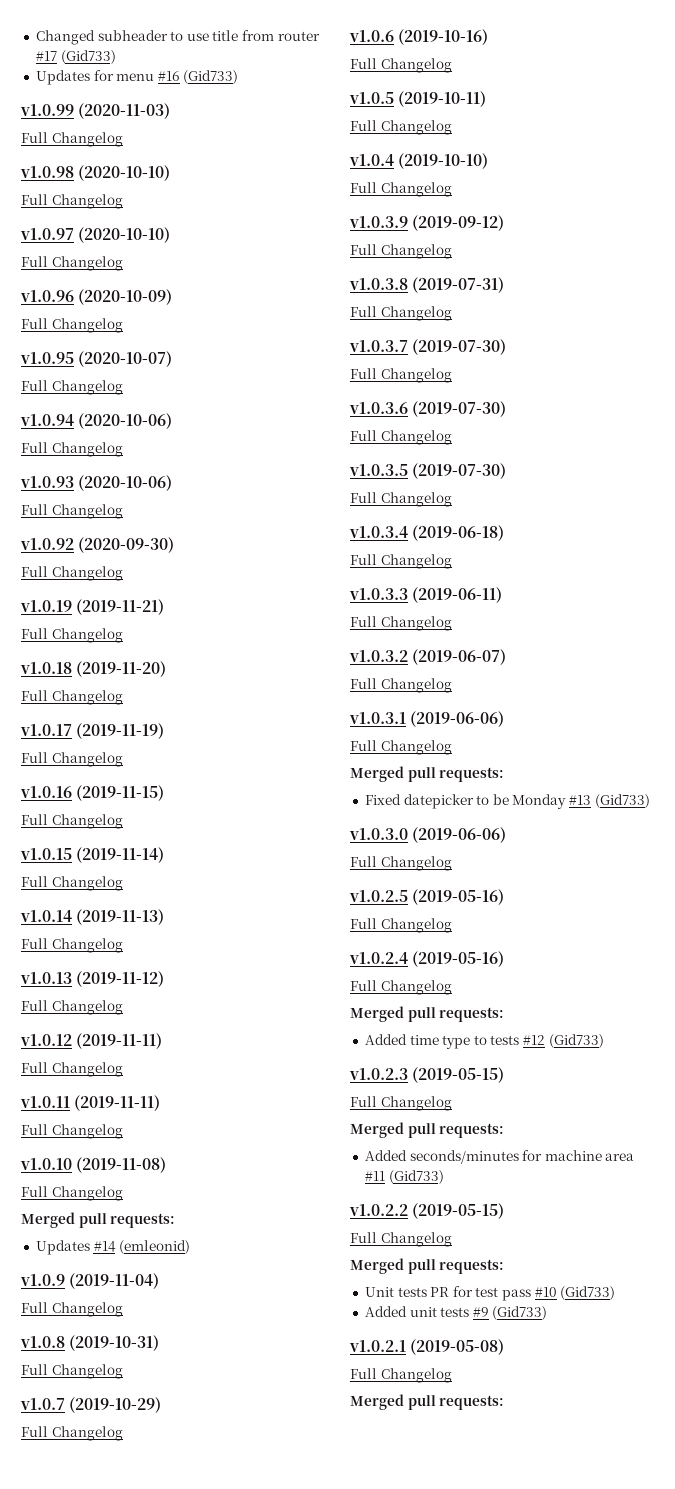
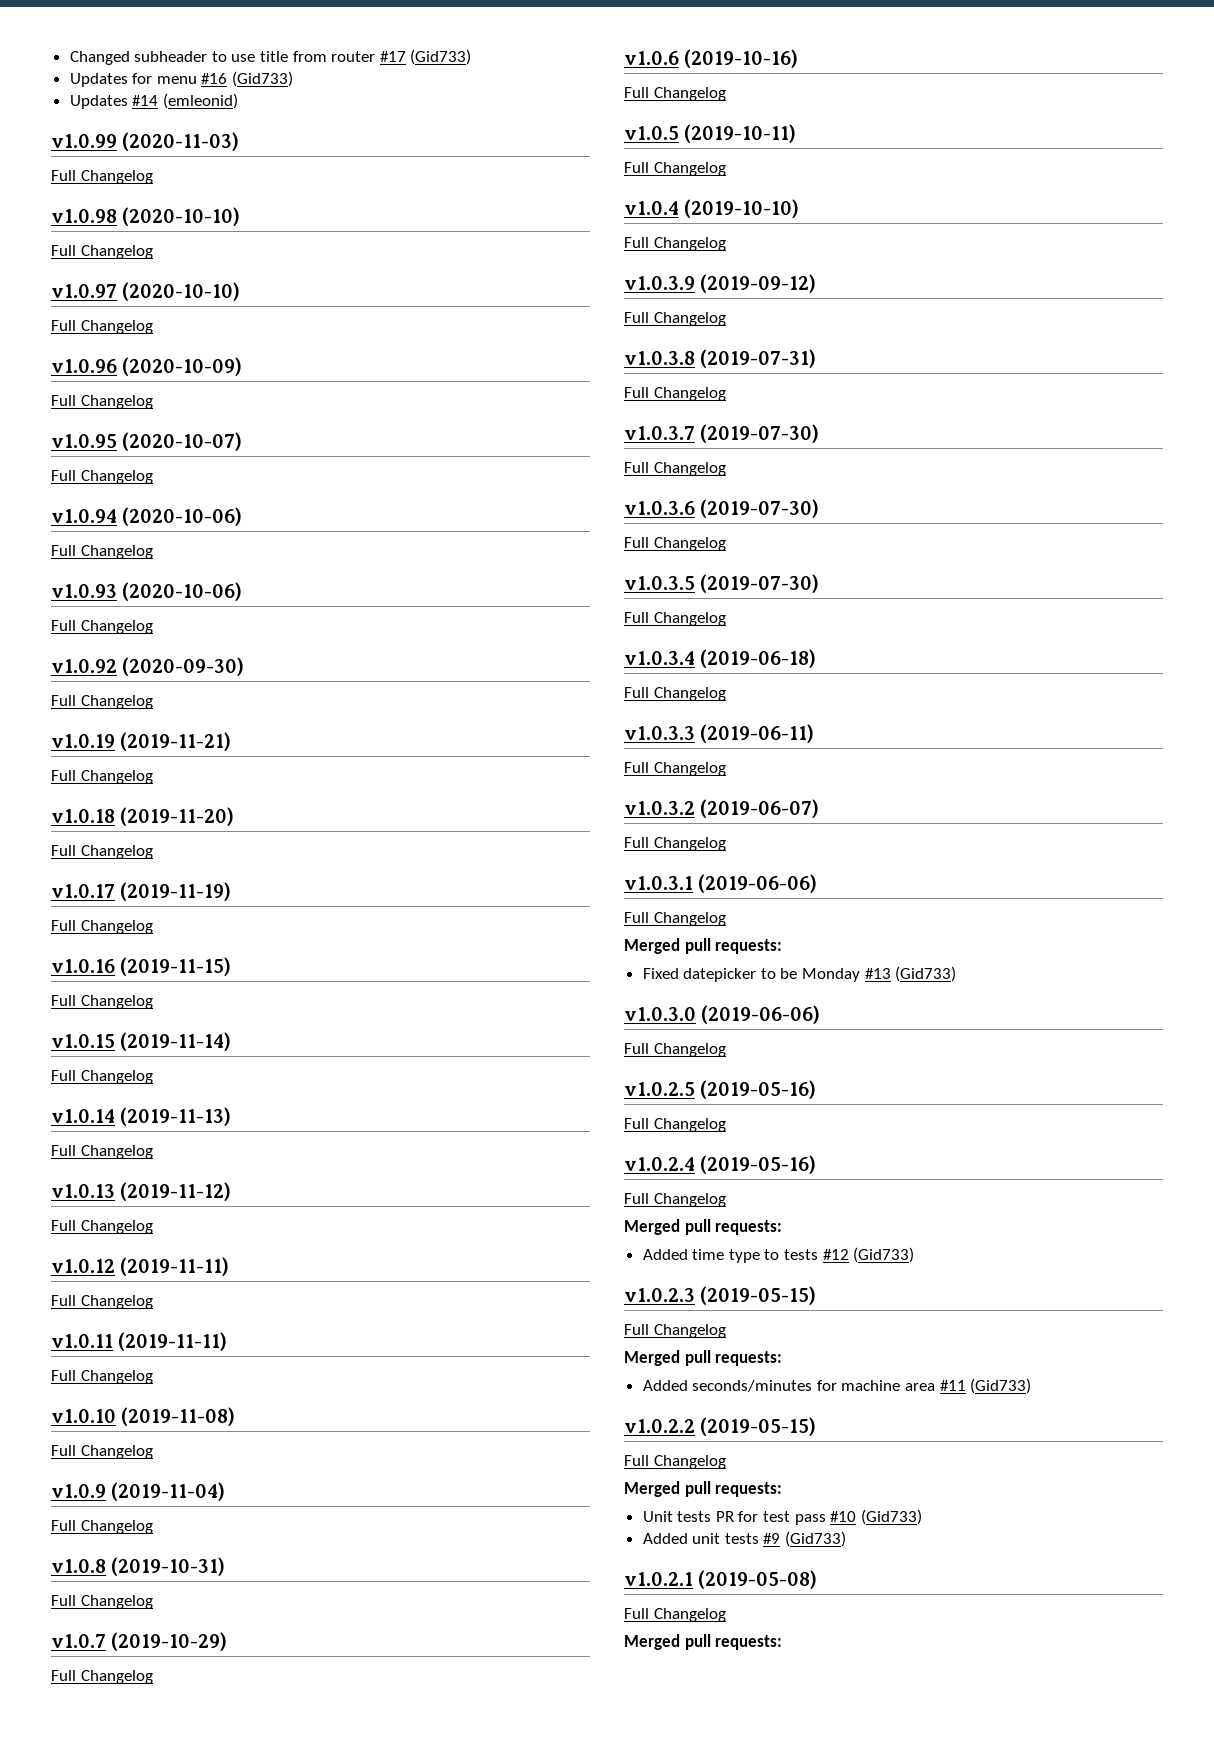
+ Updates #14 (emleonid)
  v1.0.10 (2019-11-08)
  Full Changelog
- Merged pull requests:
- Updates #14 (emleonid)

